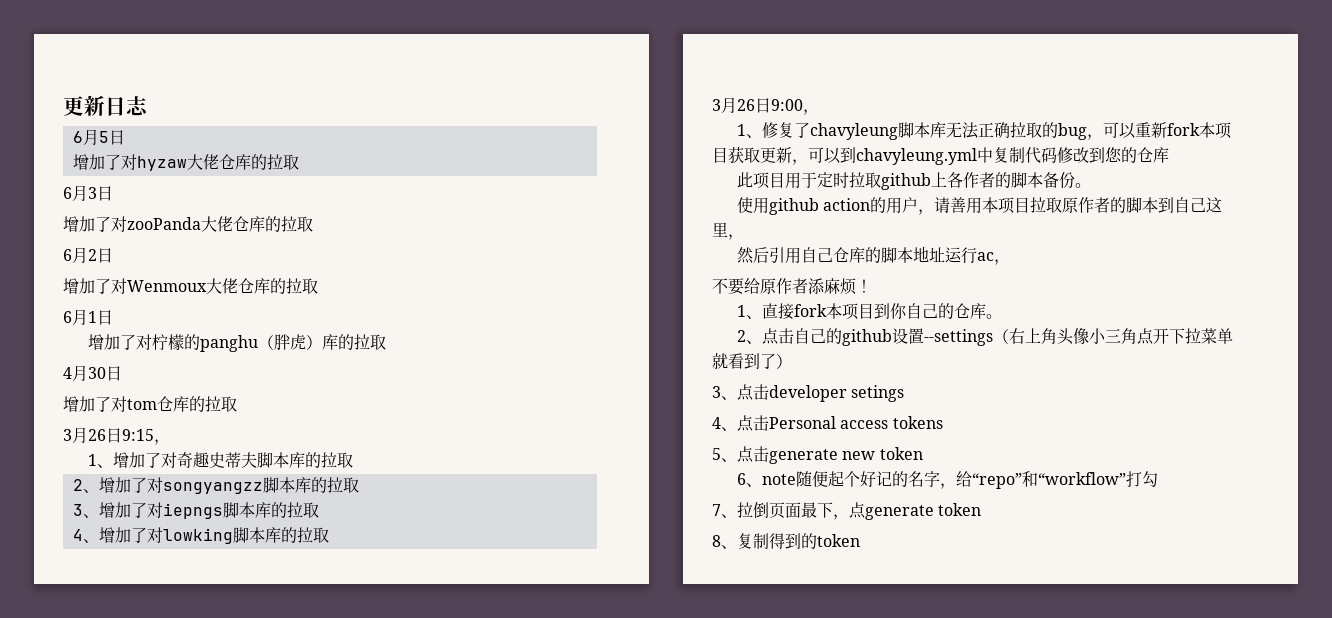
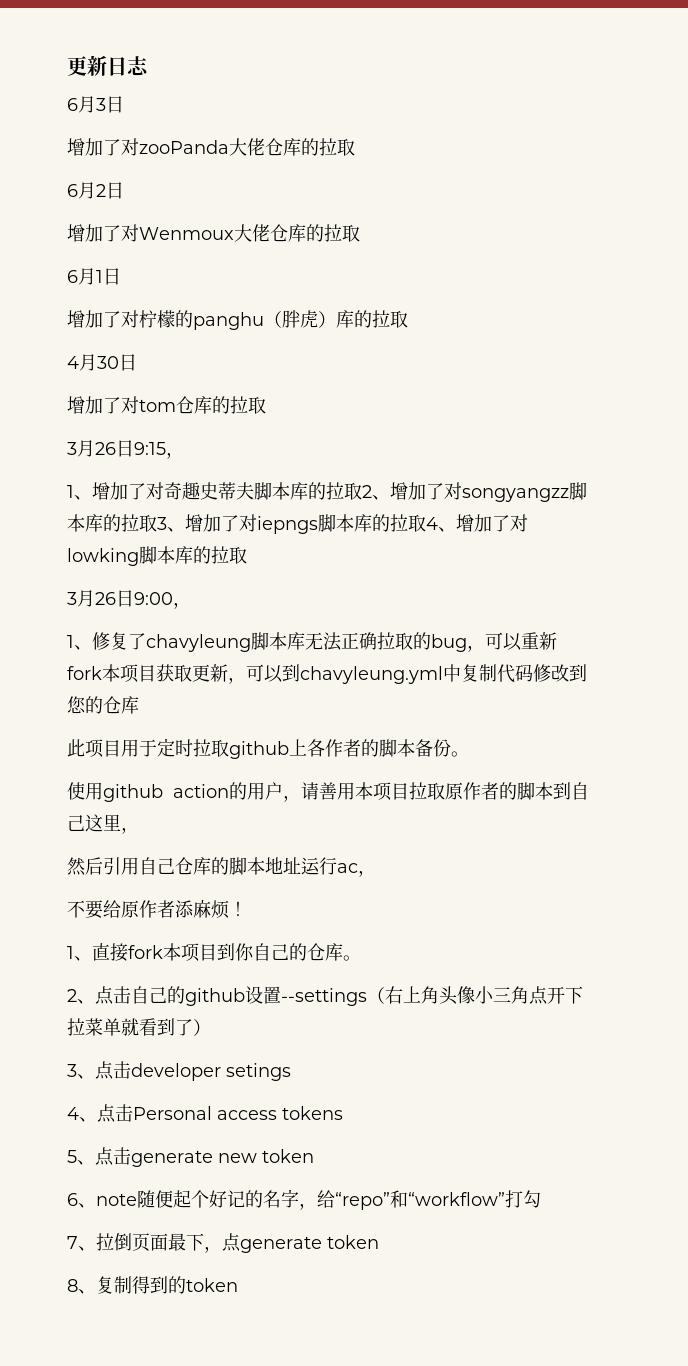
- 6月5日
- 增加了对hyzaw大佬仓库的拉取
- 1、增加了对奇趣史蒂夫脚本库的拉取
- 2、增加了对songyangzz脚本库的拉取
- 3、增加了对iepngs脚本库的拉取
- 4、增加了对lowking脚本库的拉取
+ 1、增加了对奇趣史蒂夫脚本库的拉取2、增加了对songyangzz脚本库的拉取3、增加了对iepngs脚本库的拉取4、增加了对lowking脚本库的拉取

